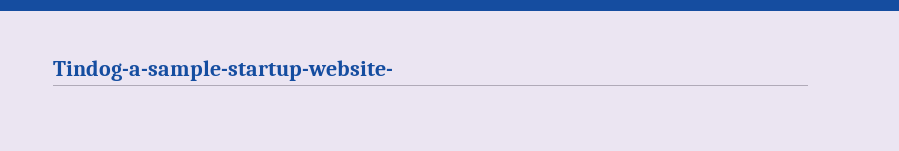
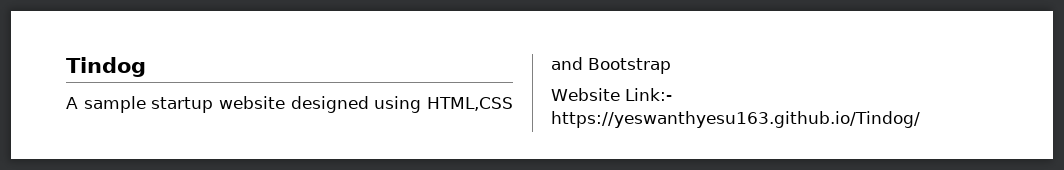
- Tindog-a-sample-startup-website-
+ Tindog
+ A sample startup website designed using HTML,CSS and Bootstrap
+ Website Link:- https://yeswanthyesu163.github.io/Tindog/

